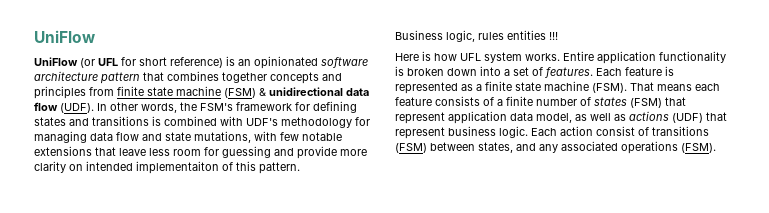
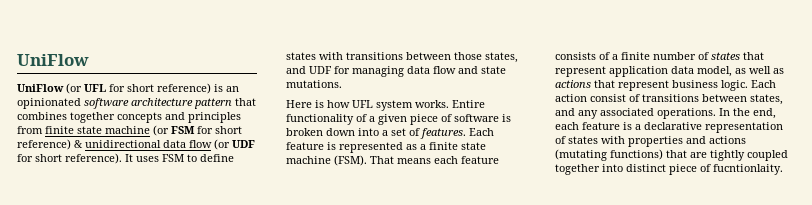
- UniFlow (or UFL for short reference) is an opinionated software architecture pattern that combines together concepts and principles from finite state machine (FSM) & unidirectional data flow (UDF). In other words, the FSM's framework for defining states and transitions is combined with UDF's methodology for managing data flow and state mutations, with few notable extensions that leave less room for guessing and provide more clarity on intended implementaiton of this pattern.
- Business logic, rules entities !!!
+ UniFlow (or UFL for short reference) is an opinionated software architecture pattern that combines together concepts and principles from finite state machine (or FSM for short reference) & unidirectional data flow (or UDF for short reference). It uses FSM to define states with transitions between those states, and UDF for managing data flow and state mutations.
- Entire application functionality is broken down into a set of features.
+ Entire functionality of a given piece of software is broken down into a set of features.
- That means each feature consists of a finite number of states (FSM) that represent application data model, as well as actions (UDF) that represent business logic.
+ That means each feature consists of a finite number of states that represent application data model, as well as actions that represent business logic.
- Each action consist of transitions (FSM) between states, and any associated operations (FSM).
+ Each action consist of transitions between states, and any associated operations. In the end, each feature is a declarative representation of states with properties and actions (mutating functions) that are tightly coupled together into distinct piece of fucntionlaity.

